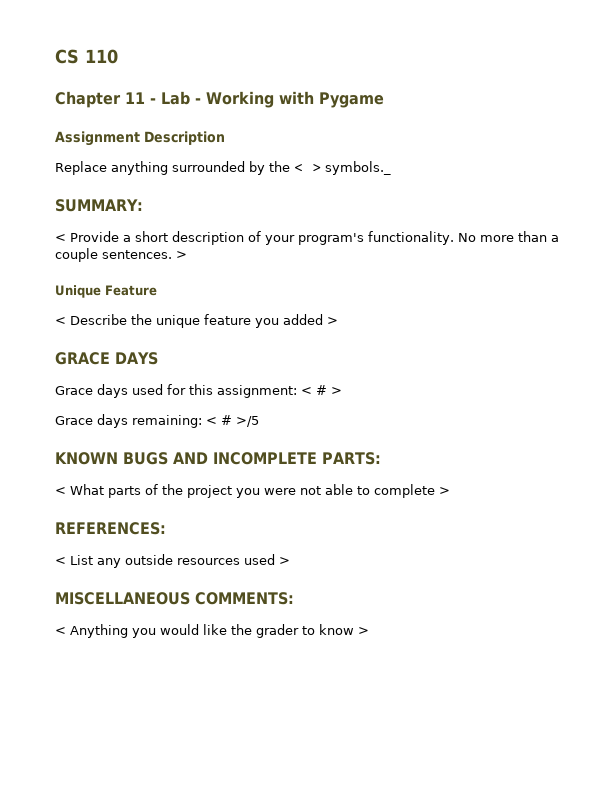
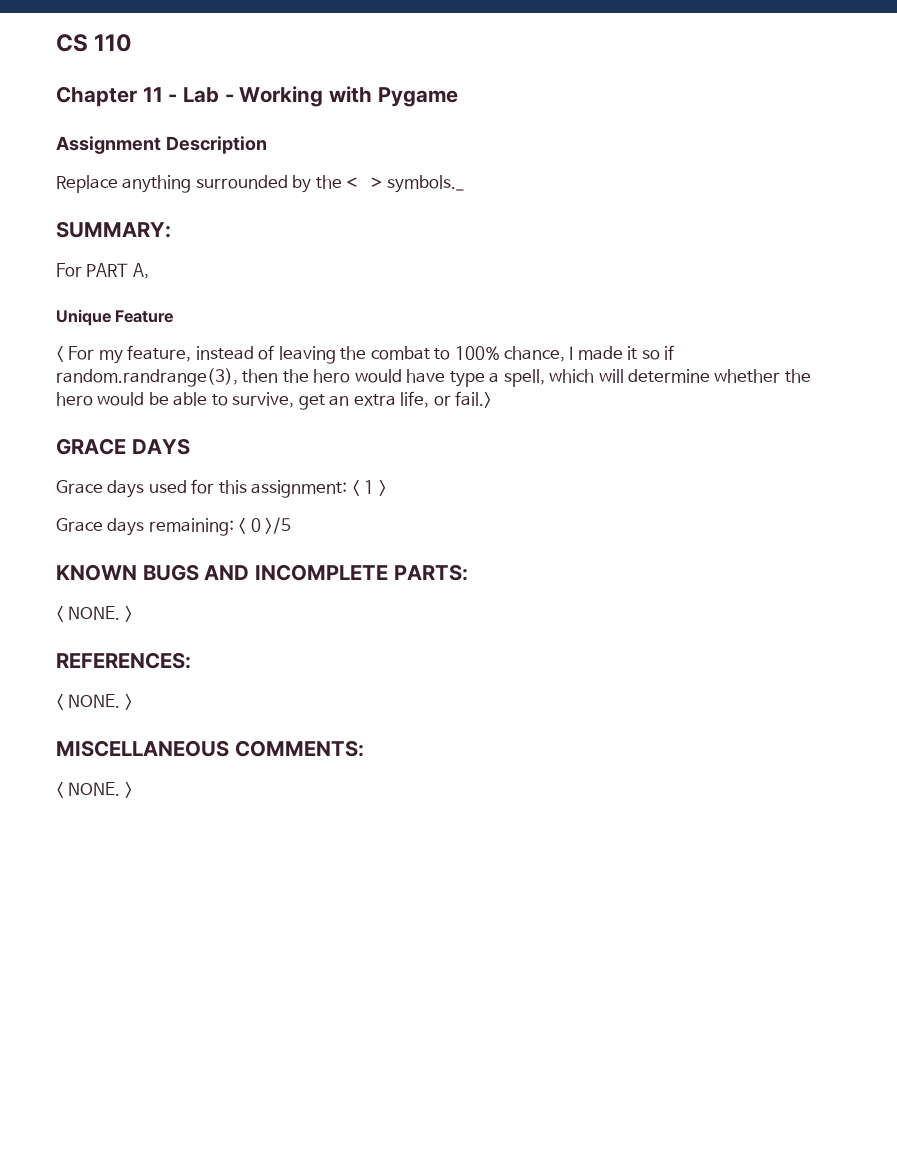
- < Provide a short description of your program's functionality. No more than a couple sentences. >
+ For PART A,
  Unique Feature
- < Describe the unique feature you added >
+ < For my feature, instead of leaving the combat to 100% chance, I made it so if random.randrange(3), then the hero would have type a spell, which will determine whether the hero would be able to survive, get an extra life, or fail.>
- Grace days used for this assignment: < # >
+ Grace days used for this assignment: < 1 >
- Grace days remaining: < # >/5
+ Grace days remaining: < 0 >/5
  KNOWN BUGS AND INCOMPLETE PARTS:
- < What parts of the project you were not able to complete >
+ < NONE. >
  REFERENCES:
- < List any outside resources used >
+ < NONE. >
  MISCELLANEOUS COMMENTS:
- < Anything you would like the grader to know >
+ < NONE. >

